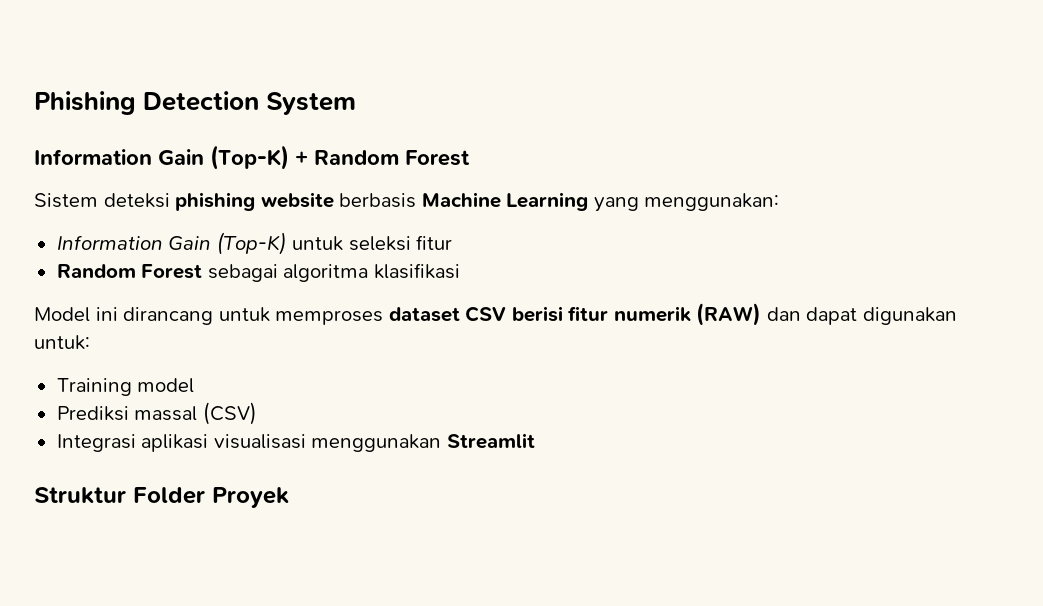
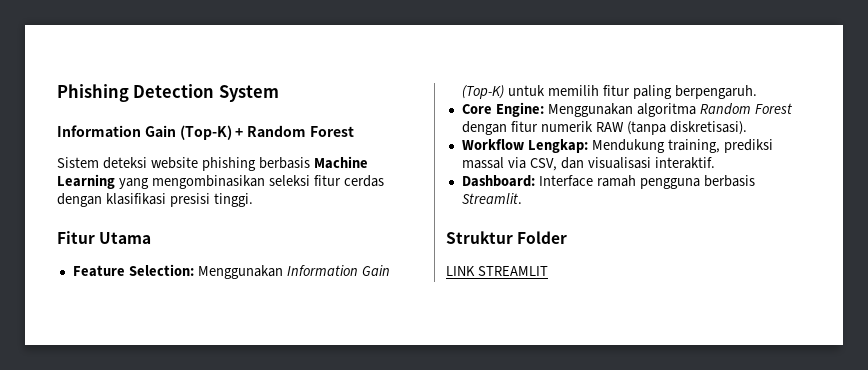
- Sistem deteksi phishing website berbasis Machine Learning yang menggunakan:
- Information Gain (Top-K) untuk seleksi fitur
- Random Forest sebagai algoritma klasifikasi
- Model ini dirancang untuk memproses dataset CSV berisi fitur numerik (RAW) dan dapat digunakan untuk:
- Training model
- Prediksi massal (CSV)
- Integrasi aplikasi visualisasi menggunakan Streamlit
+ Sistem deteksi website phishing berbasis Machine Learning yang mengombinasikan seleksi fitur cerdas dengan klasifikasi presisi tinggi.
+ Fitur Utama
+ Feature Selection: Menggunakan Information Gain (Top-K) untuk memilih fitur paling berpengaruh.
+ Core Engine: Menggunakan algoritma Random Forest dengan fitur numerik RAW (tanpa diskretisasi).
+ Workflow Lengkap: Mendukung training, prediksi massal via CSV, dan visualisasi interaktif.
+ Dashboard: Interface ramah pengguna berbasis Streamlit.
- Struktur Folder Proyek
+ Struktur Folder
+ LINK STREAMLIT

